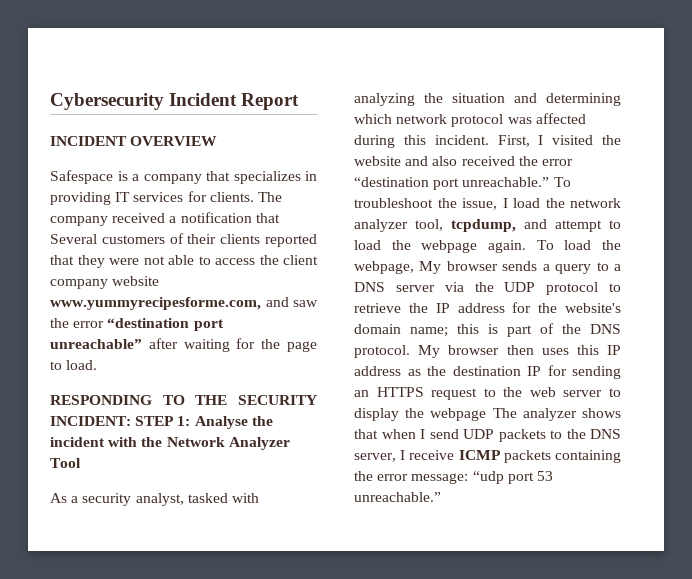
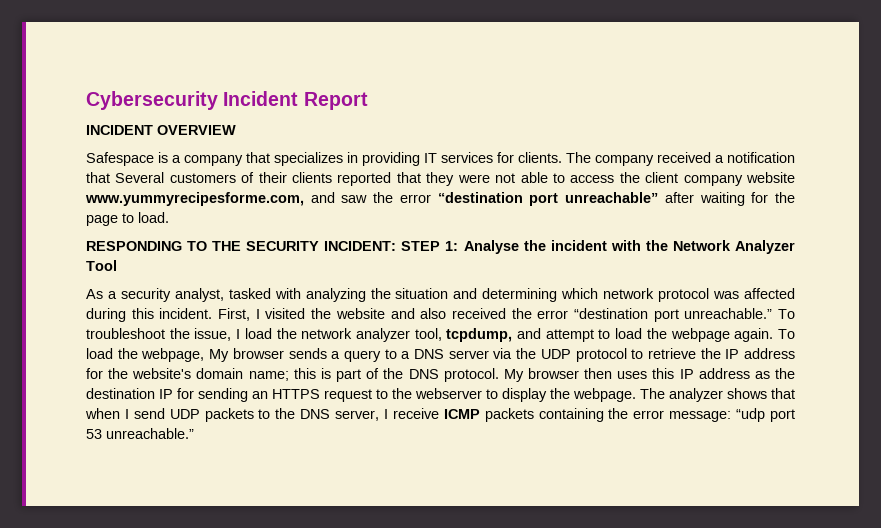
- My browser then uses this IP address as the destination IP for sending an HTTPS request to the web server to display the webpage The analyzer shows that when I send UDP packets to the DNS server, I receive ICMP packets containing the error message: “udp port 53 unreachable.”
+ My browser then uses this IP address as the destination IP for sending an HTTPS request to the webserver to display the webpage. The analyzer shows that when I send UDP packets to the DNS server, I receive ICMP packets containing the error message: “udp port 53 unreachable.”

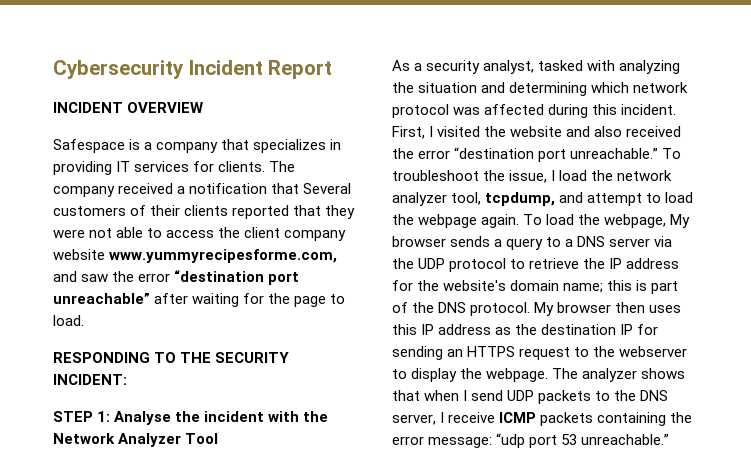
- RESPONDING TO THE SECURITY INCIDENT: STEP 1: Analyse the incident with the Network Analyzer Tool
+ RESPONDING TO THE SECURITY INCIDENT:
+ STEP 1: Analyse the incident with the Network Analyzer Tool

